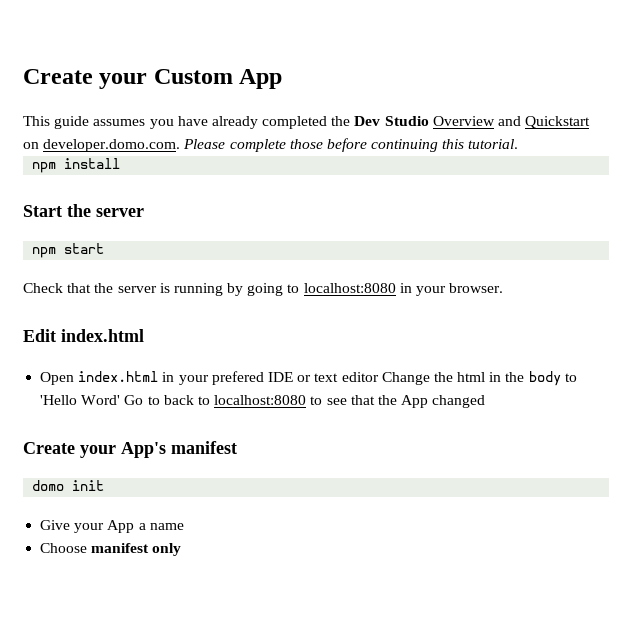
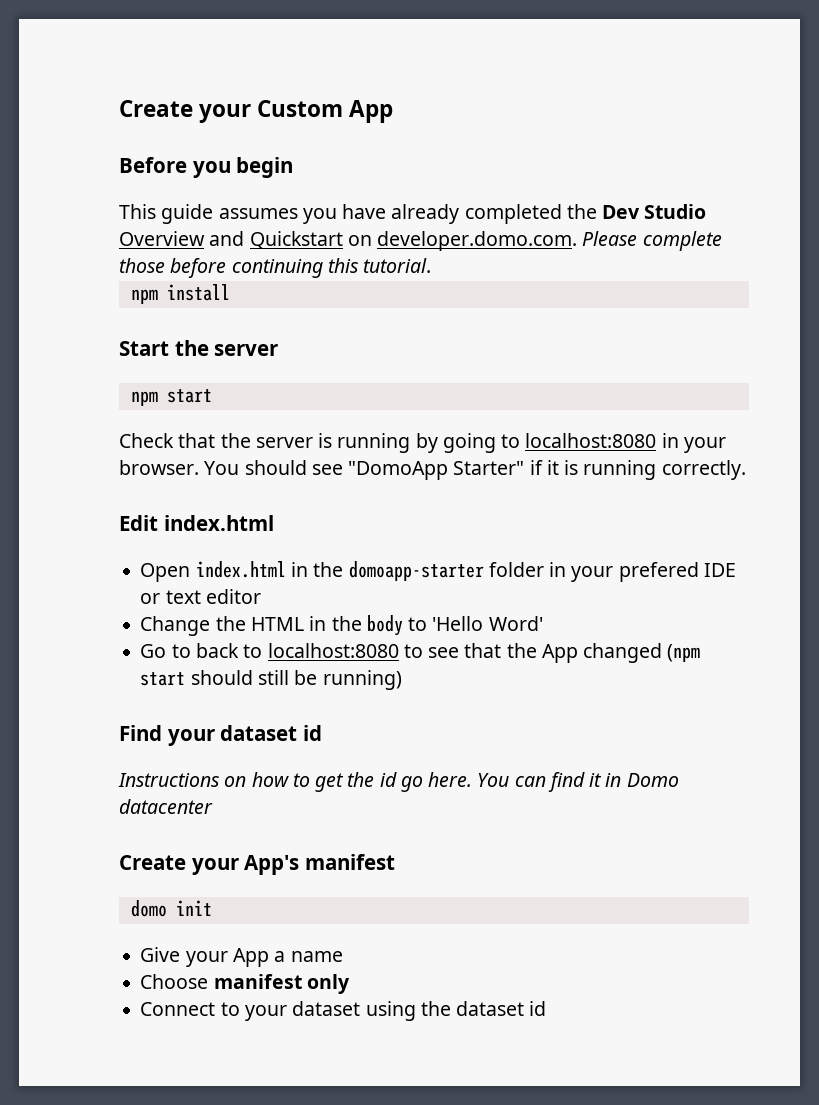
+ Before you begin
+ You should see "DomoApp Starter" if it is running correctly.
- Open index.html in your prefered IDE or text editor Change the html in the body to 'Hello Word' Go to back to localhost:8080 to see that the App changed
+ Open index.html in the domoapp-starter folder in your prefered IDE or text editor
+ Change the HTML in the body to 'Hello Word'
+ Go to back to localhost:8080 to see that the App changed (npm start should still be running)
+ Find your dataset id
+ Instructions on how to get the id go here. You can find it in Domo datacenter
+ Connect to your dataset using the dataset id

